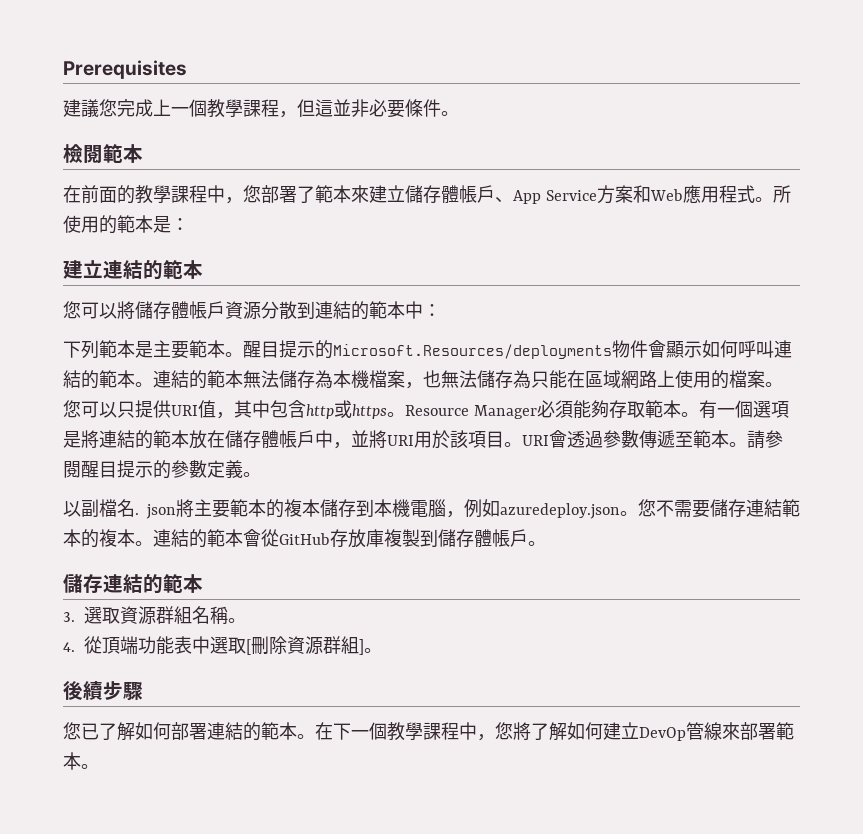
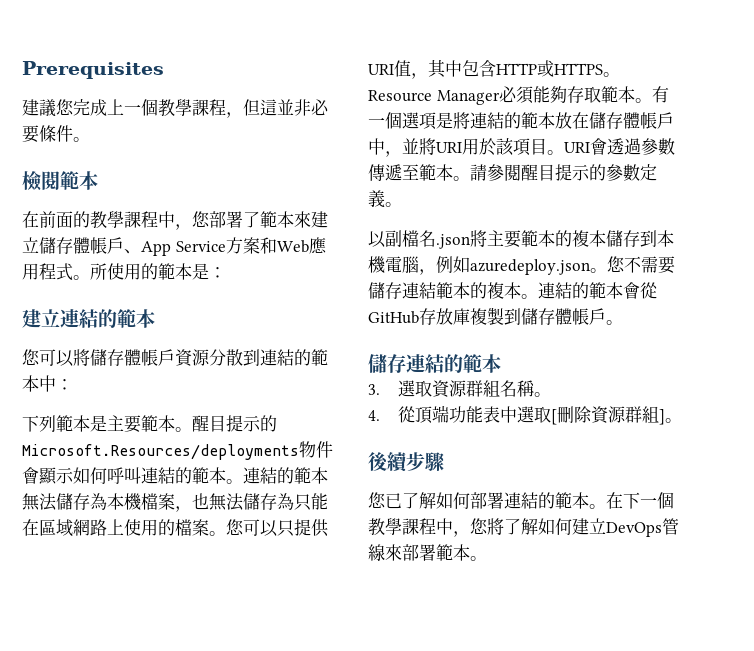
- 您可以只提供URI值，其中包含http或https。
+ 您可以只提供URI值，其中包含HTTP或HTTPS。
- 以副檔名. json將主要範本的複本儲存到本機電腦，例如azuredeploy.json。
+ 以副檔名.json將主要範本的複本儲存到本機電腦，例如azuredeploy.json。
- 在下一個教學課程中，您將了解如何建立DevOp管線來部署範本。
+ 在下一個教學課程中，您將了解如何建立DevOps管線來部署範本。

